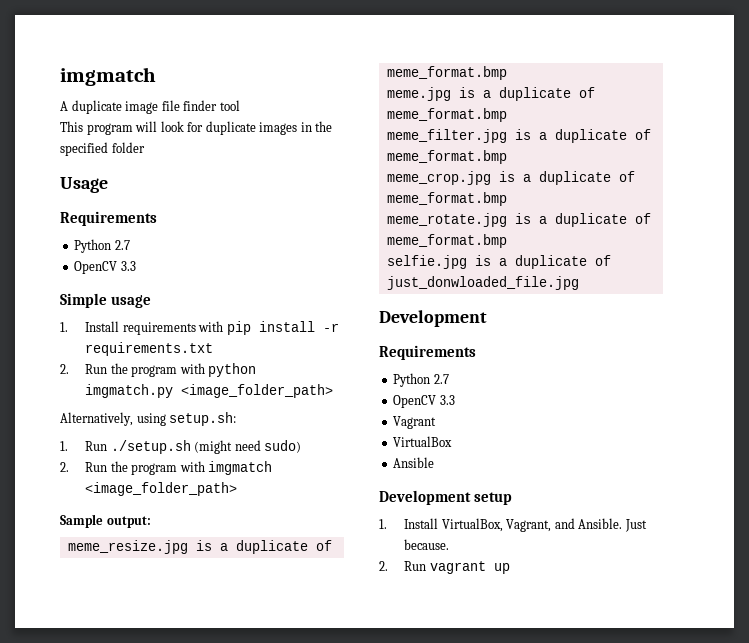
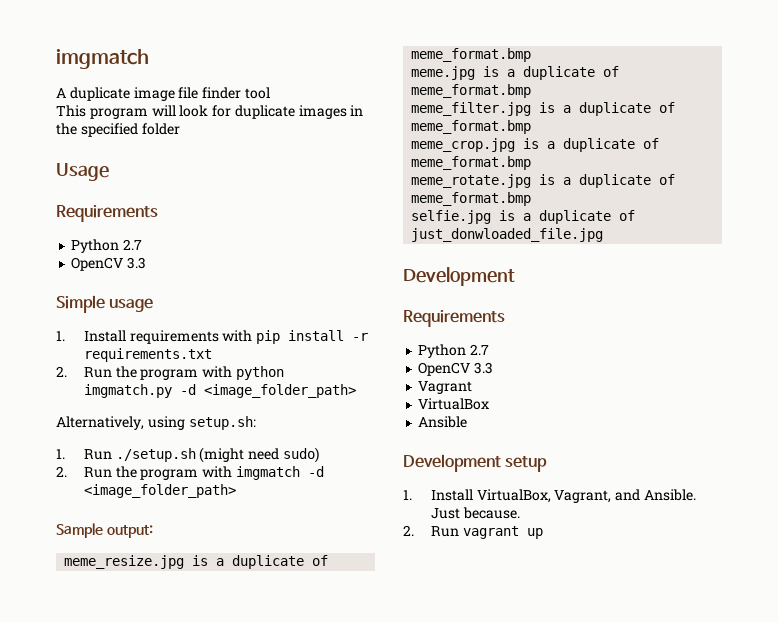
- 2. Run the program with python imgmatch.py <image_folder_path>
+ 2. Run the program with python imgmatch.py -d <image_folder_path>
- 2. Run the program with imgmatch <image_folder_path>
+ 2. Run the program with imgmatch -d <image_folder_path>

